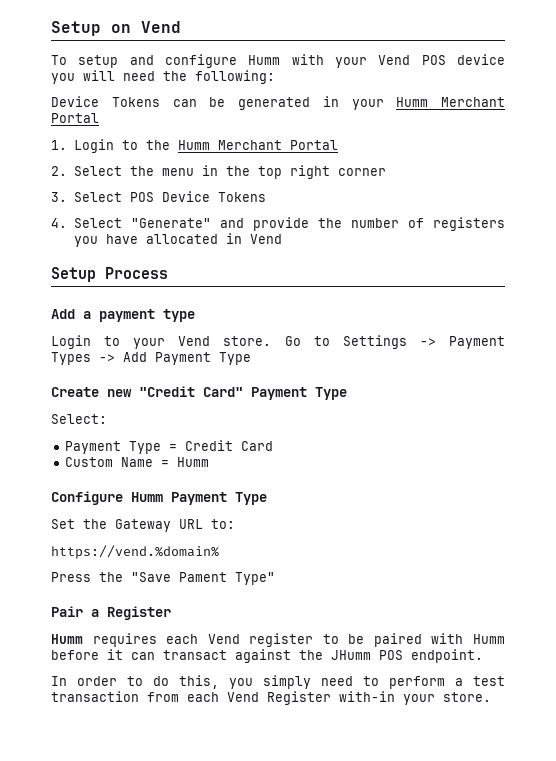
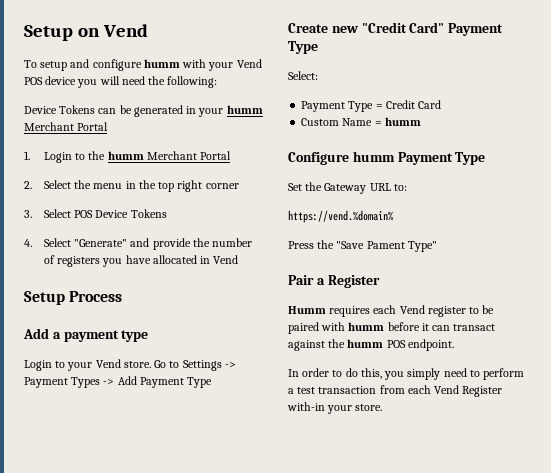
- To setup and configure Humm with your Vend POS device you will need the following:
+ To setup and configure humm with your Vend POS device you will need the following:
- Device Tokens can be generated in your Humm Merchant Portal
+ Device Tokens can be generated in your humm Merchant Portal
- 1. Login to the Humm Merchant Portal
+ 1. Login to the humm Merchant Portal
- Custom Name = Humm
+ Custom Name = humm
- Configure Humm Payment Type
+ Configure humm Payment Type
- Humm requires each Vend register to be paired with Humm before it can transact against the JHumm POS endpoint.
+ Humm requires each Vend register to be paired with humm before it can transact against the humm POS endpoint.

